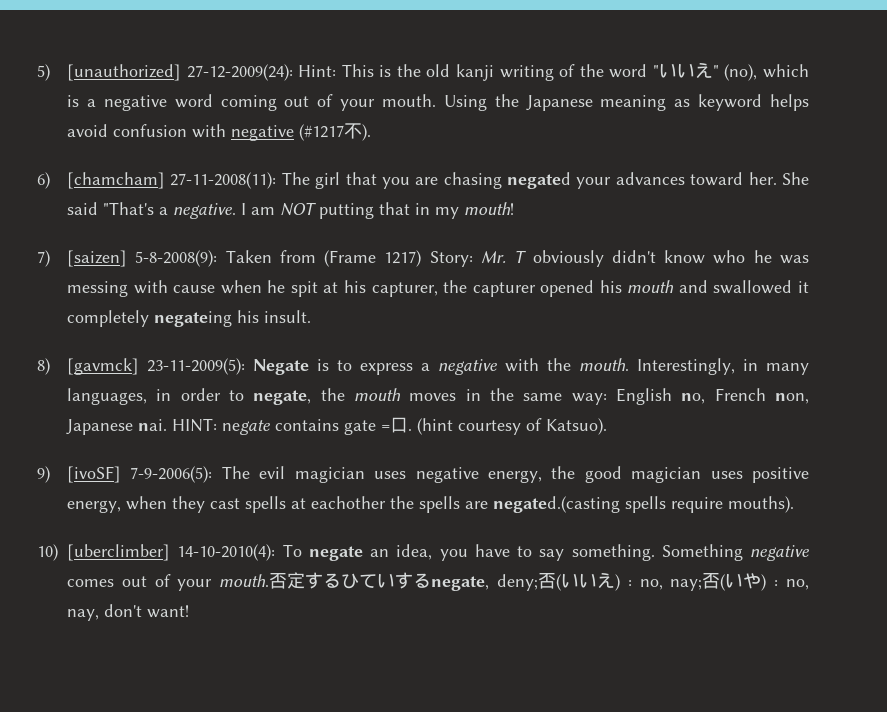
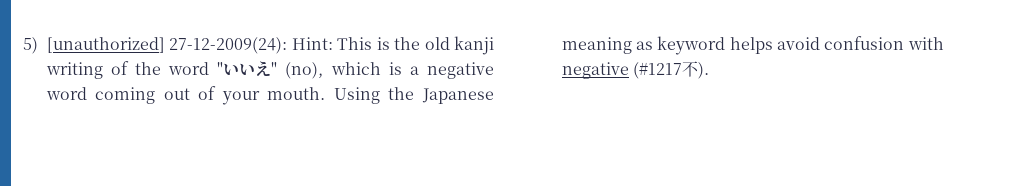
- 6) [chamcham] 27-11-2008(11): The girl that you are chasing negated your advances toward her. She said "That's a negative. I am NOT putting that in my mouth!
- 7) [saizen] 5-8-2008(9): Taken from (Frame 1217) Story: Mr. T obviously didn't know who he was messing with cause when he spit at his capturer, the capturer opened his mouth and swallowed it completely negateing his insult.
- 8) [gavmck] 23-11-2009(5): Negate is to express a negative with the mouth. Interestingly, in many languages, in order to negate, the mouth moves in the same way: English no, French non, Japanese nai. HINT: negate contains gate =口. (hint courtesy of Katsuo).
- 9) [ivoSF] 7-9-2006(5): The evil magician uses negative energy, the good magician uses positive energy, when they cast spells at eachother the spells are negated.(casting spells require mouths).
- 10) [uberclimber] 14-10-2010(4): To negate an idea, you have to say something. Something negative comes out of your mouth.否定するひていするnegate, deny;否(いいえ) : no, nay;否(いや) : no, nay, don't want!

